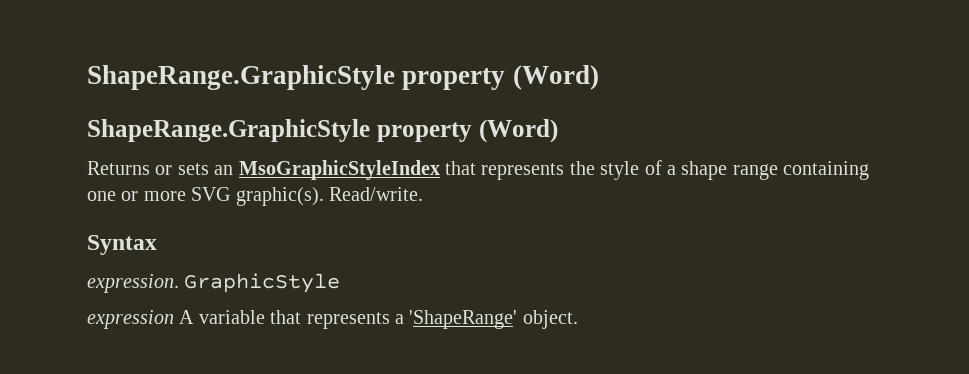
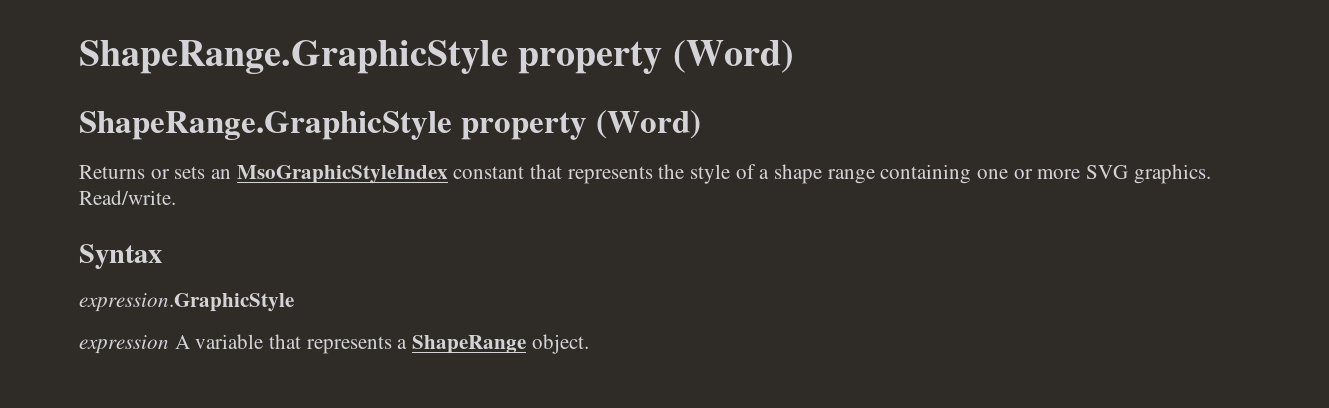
- Returns or sets an MsoGraphicStyleIndex that represents the style of a shape range containing one or more SVG graphic(s).
+ Returns or sets an MsoGraphicStyleIndex constant that represents the style of a shape range containing one or more SVG graphics.
- expression. GraphicStyle
+ expression.GraphicStyle
- expression A variable that represents a 'ShapeRange' object.
+ expression A variable that represents a ShapeRange object.

